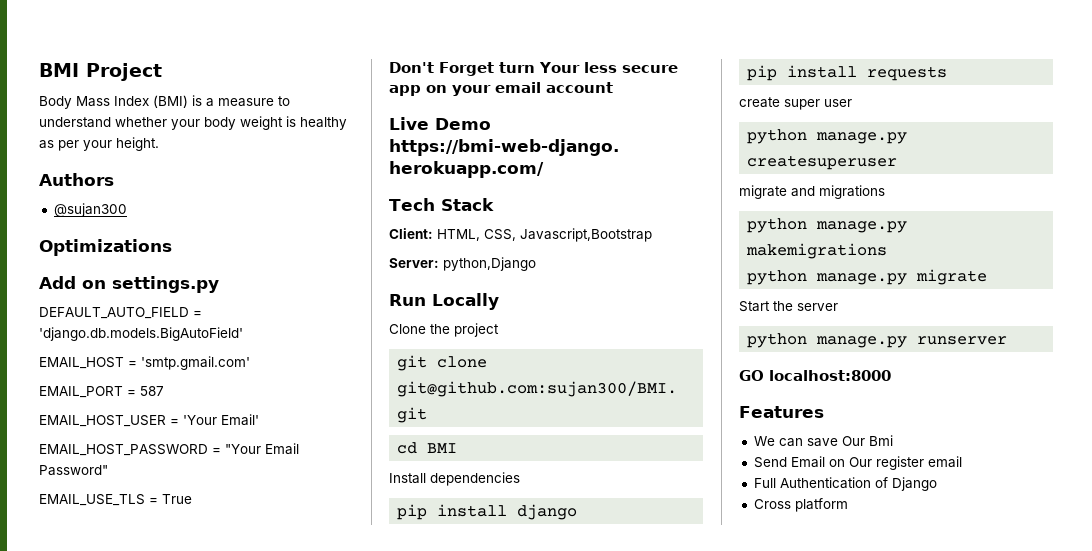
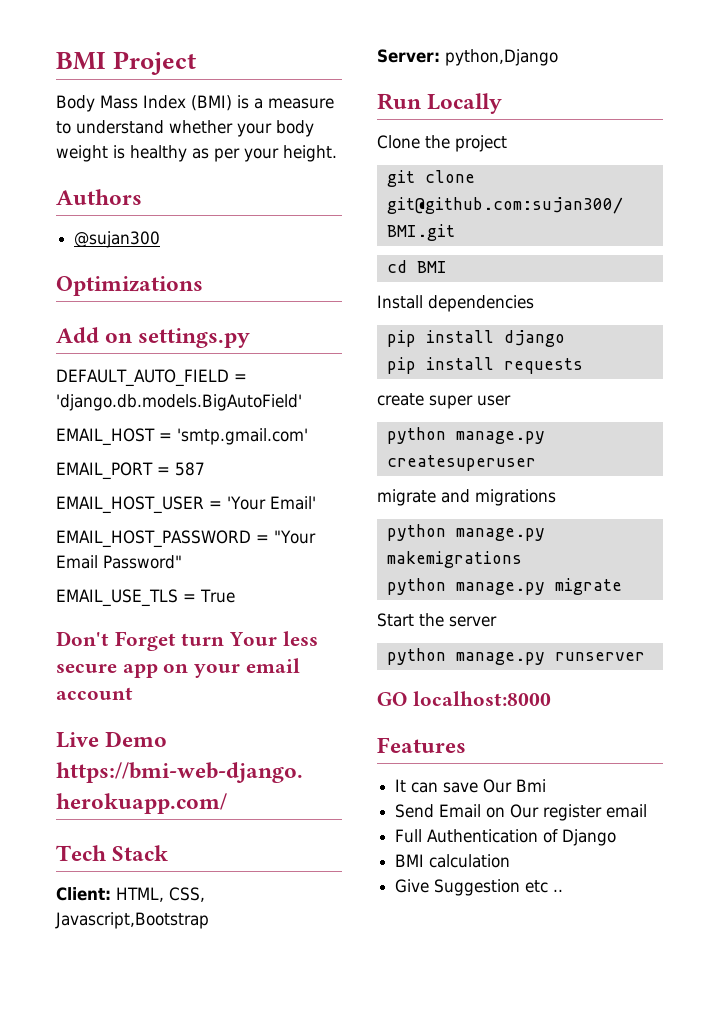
- We can save Our Bmi
+ It can save Our Bmi
- Cross platform
+ BMI calculation
+ Give Suggestion etc ..

